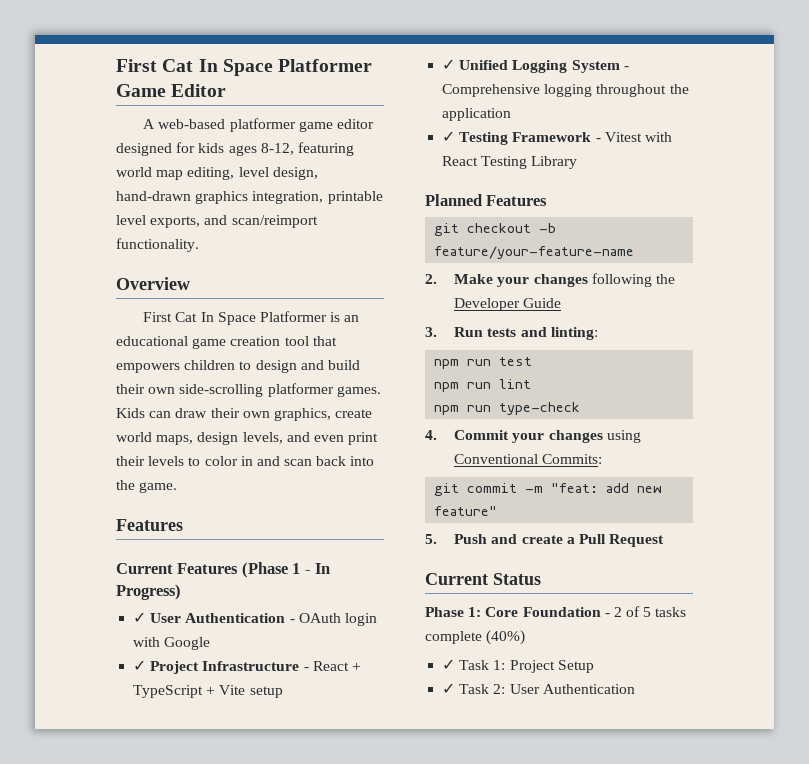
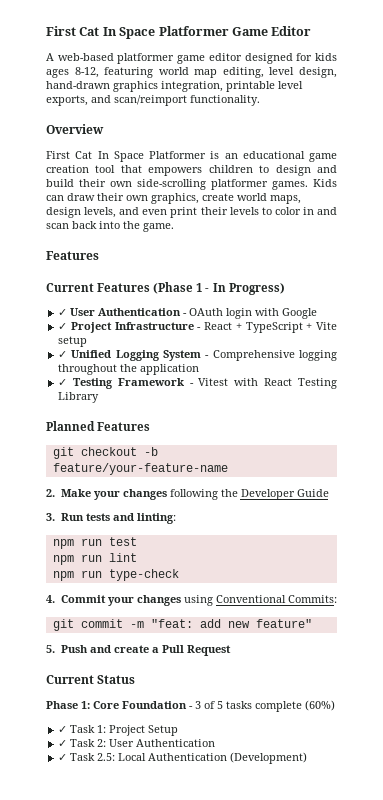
- Phase 1: Core Foundation - 2 of 5 tasks complete (40%)
+ Phase 1: Core Foundation - 3 of 5 tasks complete (60%)
+ ✓ Task 2.5: Local Authentication (Development)

